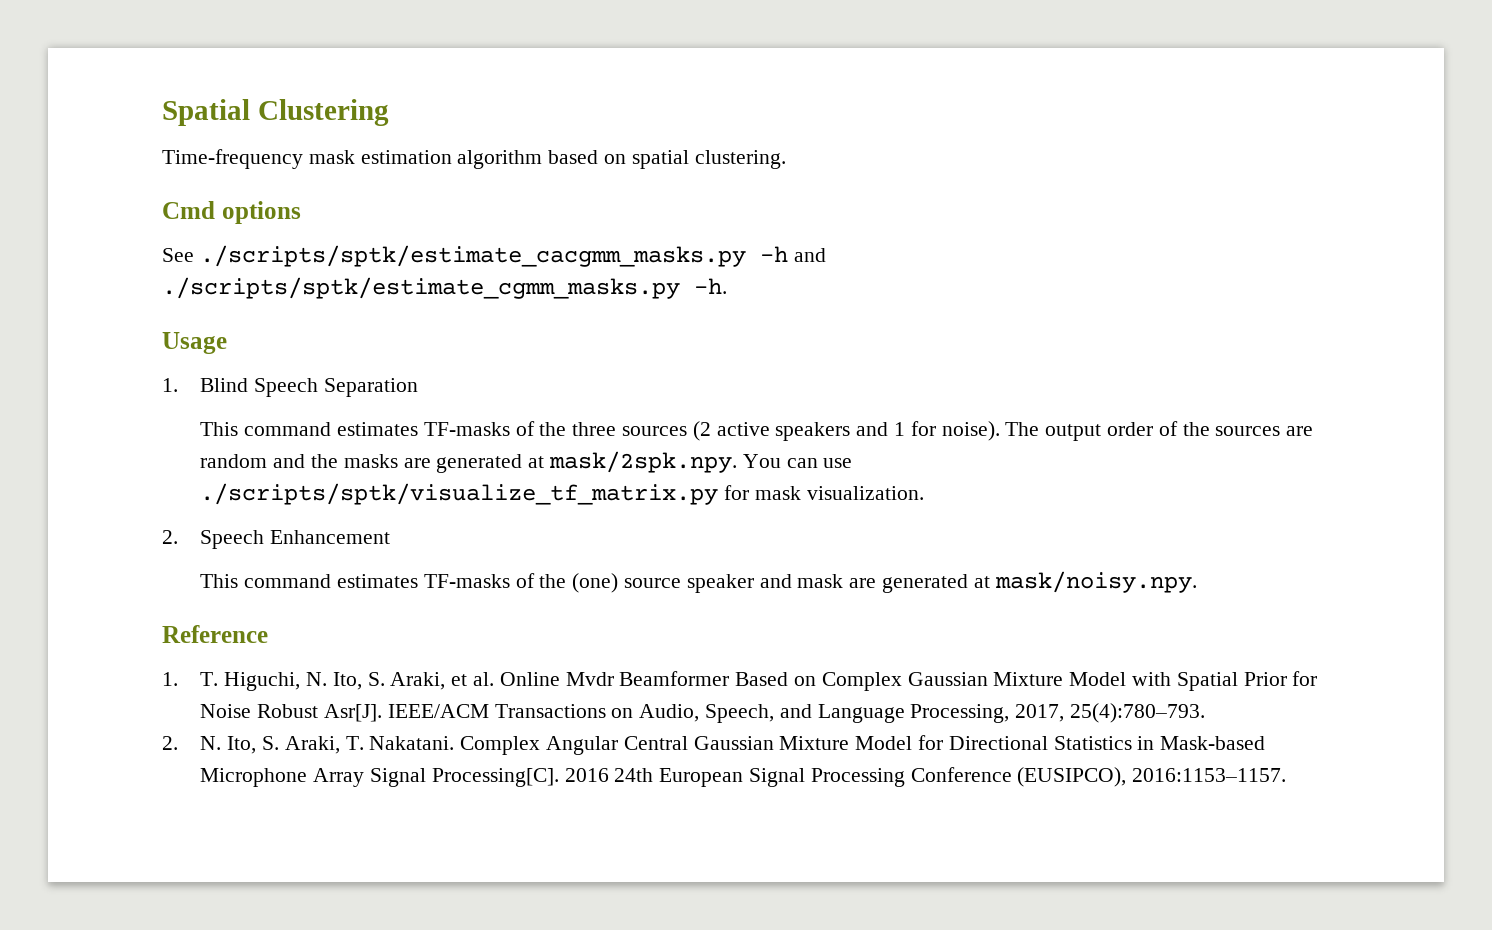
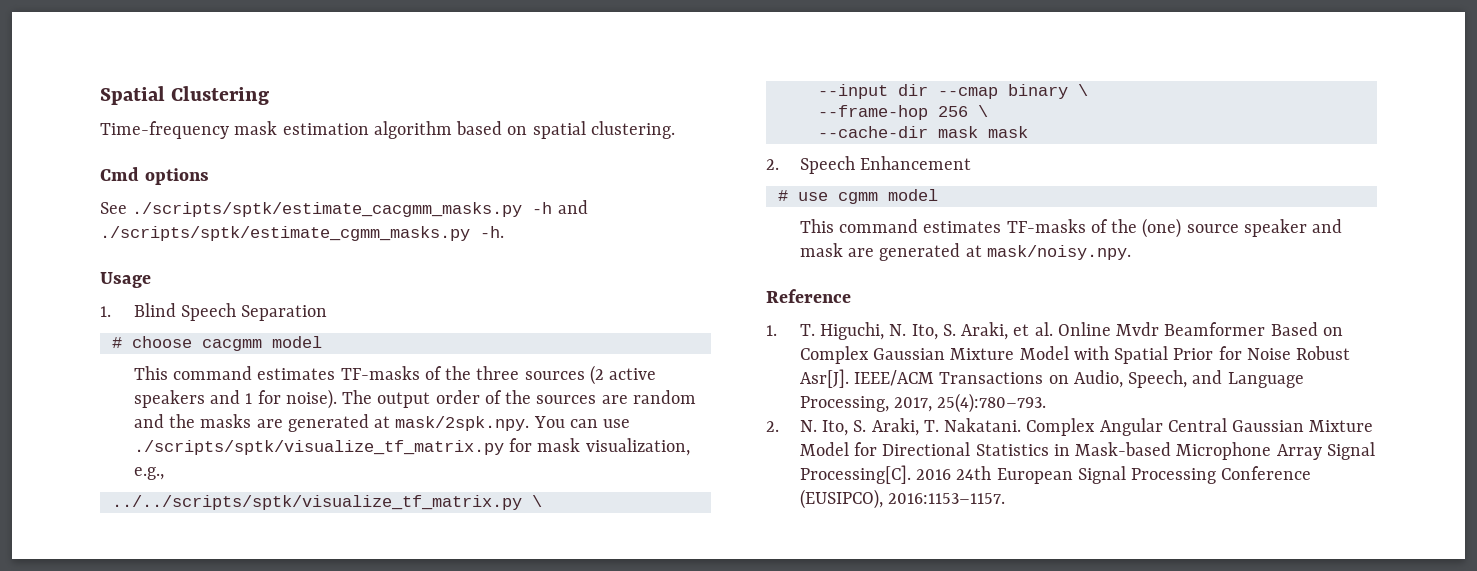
+ # choose cacgmm model
- The output order of the sources are random and the masks are generated at mask/2spk.npy. You can use ./scripts/sptk/visualize_tf_matrix.py for mask visualization.
+ The output order of the sources are random and the masks are generated at mask/2spk.npy. You can use ./scripts/sptk/visualize_tf_matrix.py for mask visualization, e.g.,
+ ../../scripts/sptk/visualize_tf_matrix.py \
+ --input dir --cmap binary \
+ --frame-hop 256 \
+ --cache-dir mask mask
+ # use cgmm model

